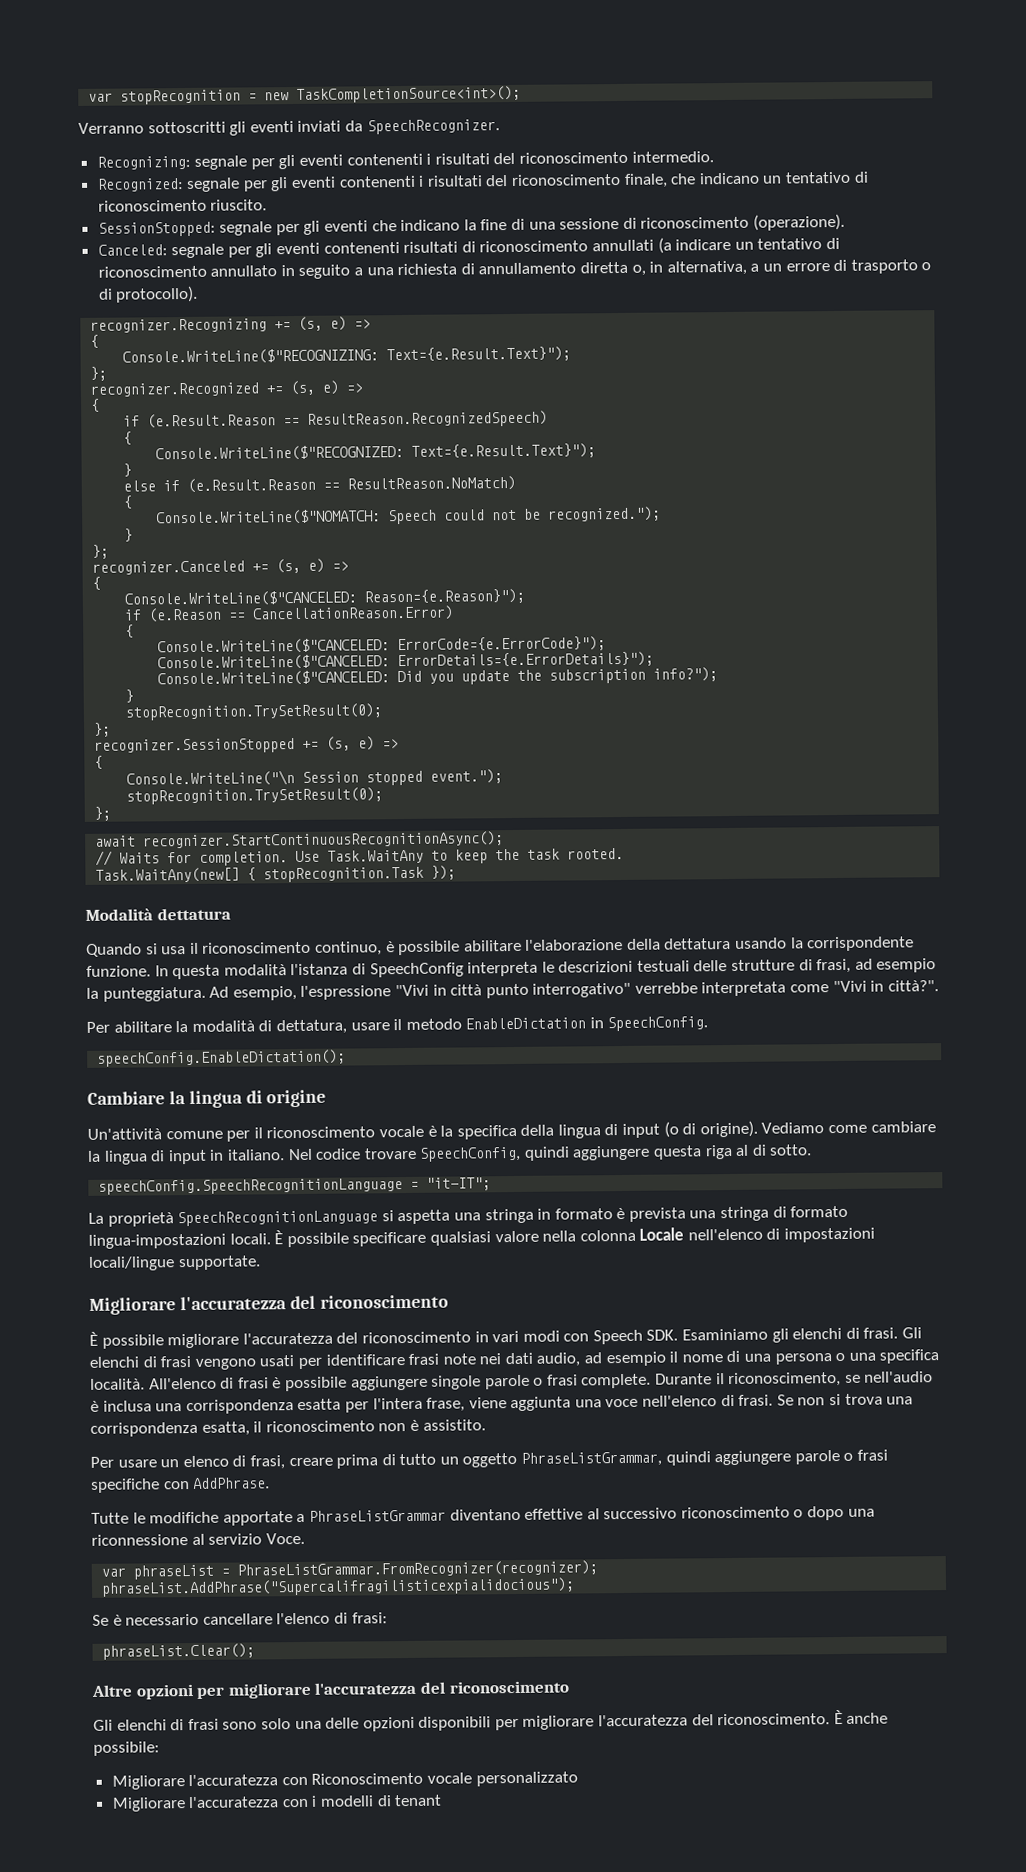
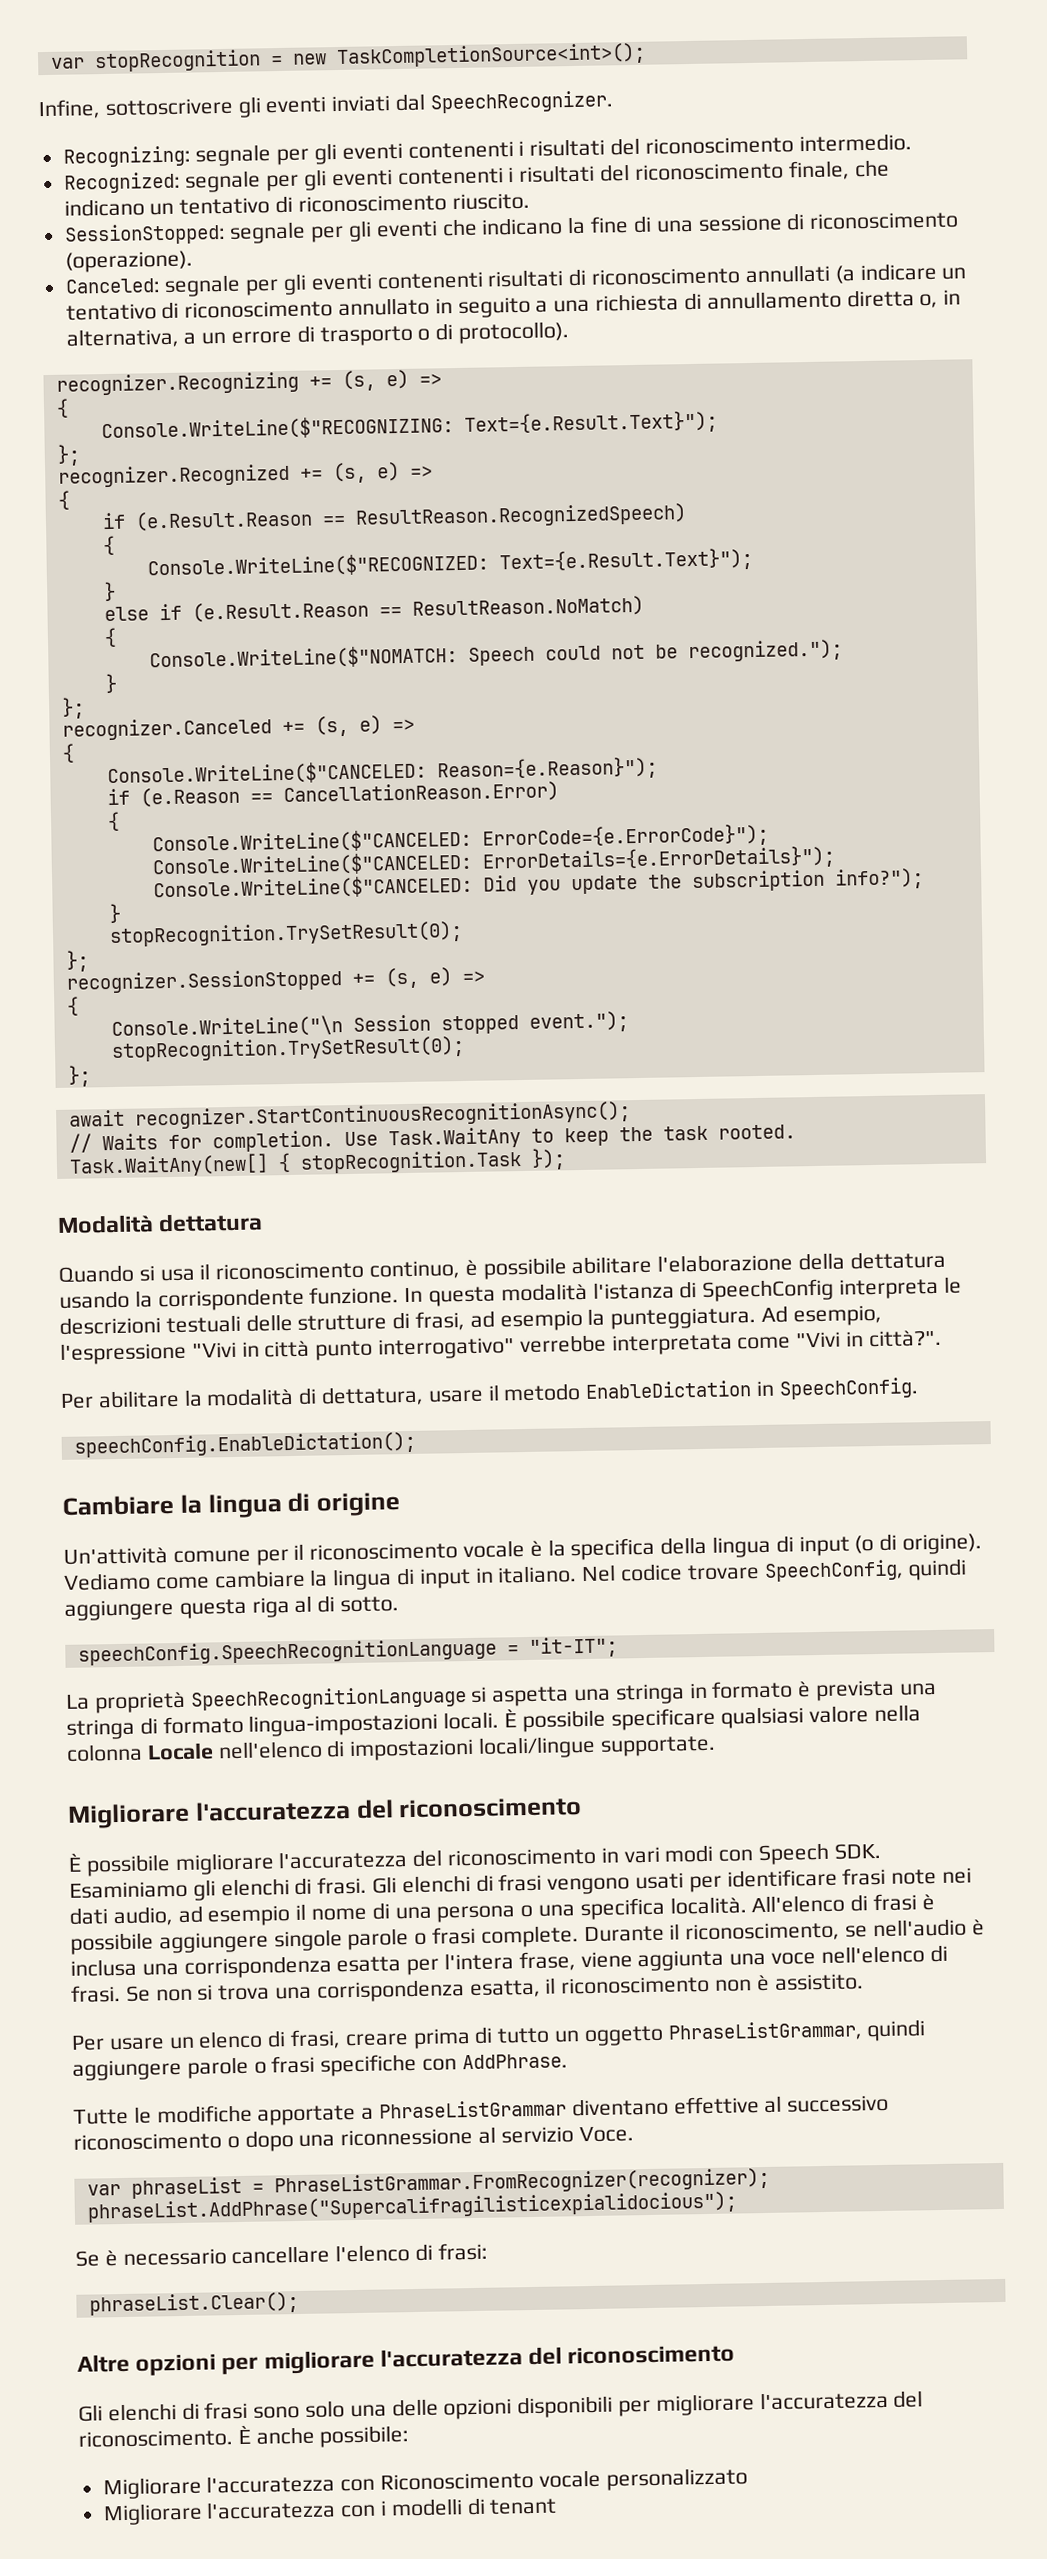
- Verranno sottoscritti gli eventi inviati da SpeechRecognizer.
+ Infine, sottoscrivere gli eventi inviati dal SpeechRecognizer.

